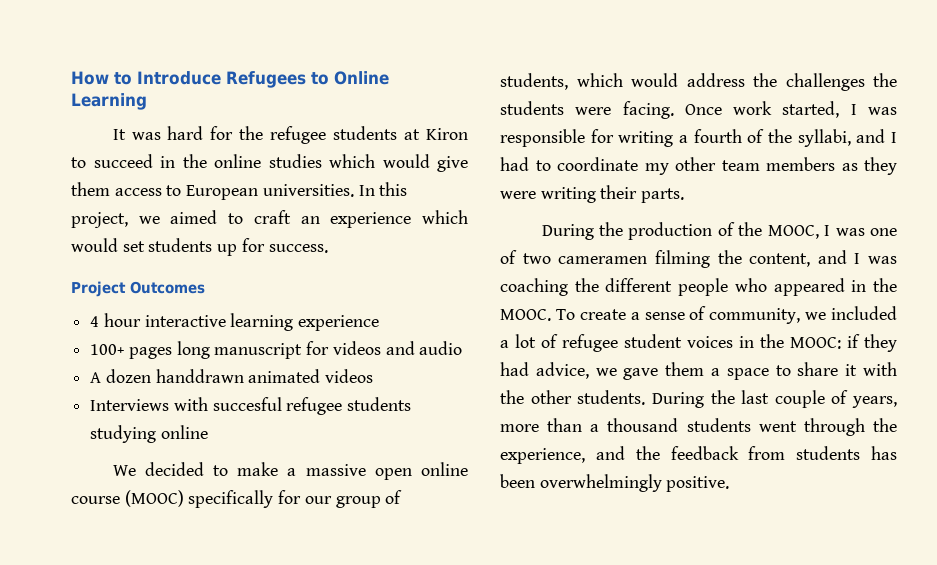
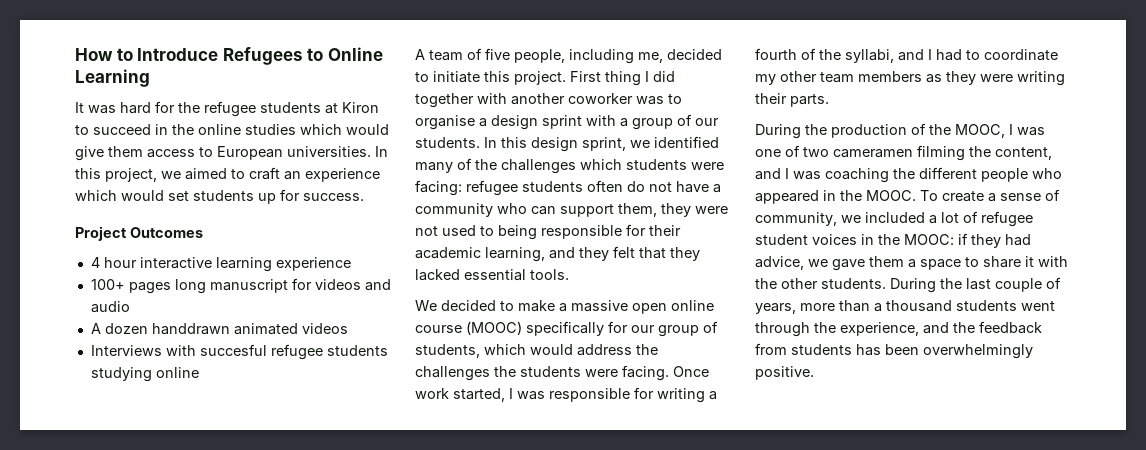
+ A team of five people, including me, decided to initiate this project. First thing I did together with another coworker was to organise a design sprint with a group of our students. In this design sprint, we identified many of the challenges which students were facing: refugee students often do not have a community who can support them, they were not used to being responsible for their academic learning, and they felt that they lacked essential tools.

